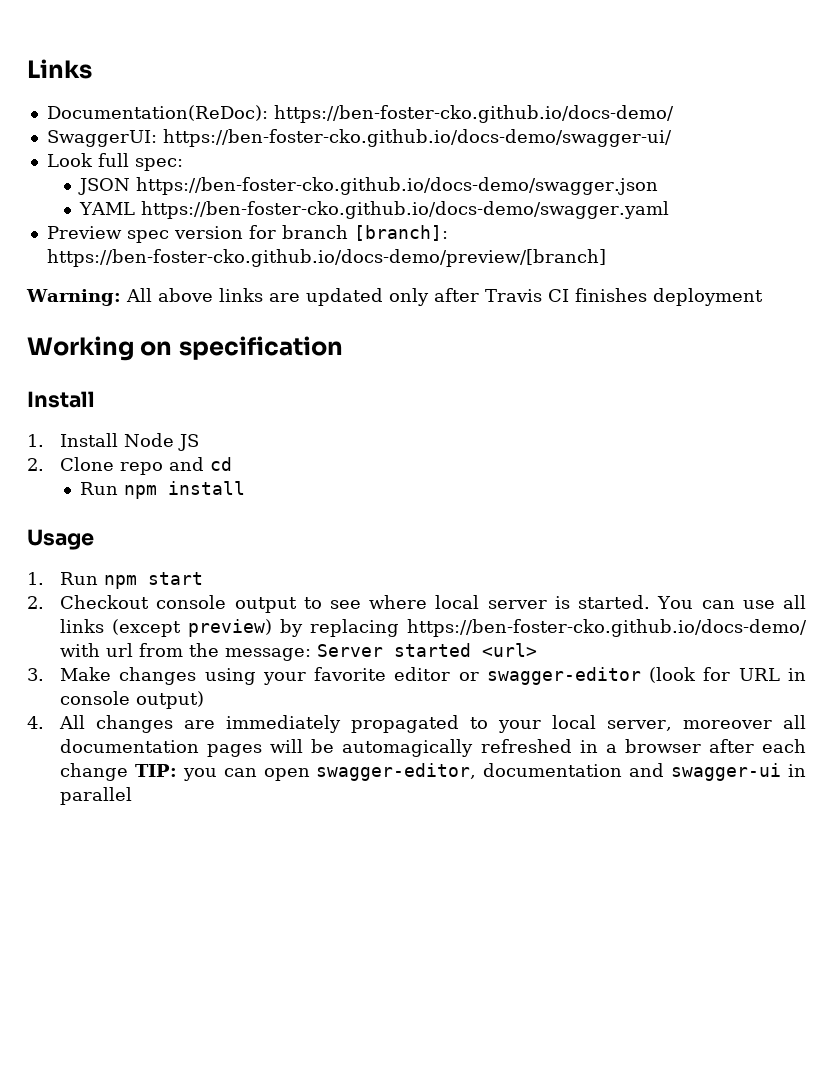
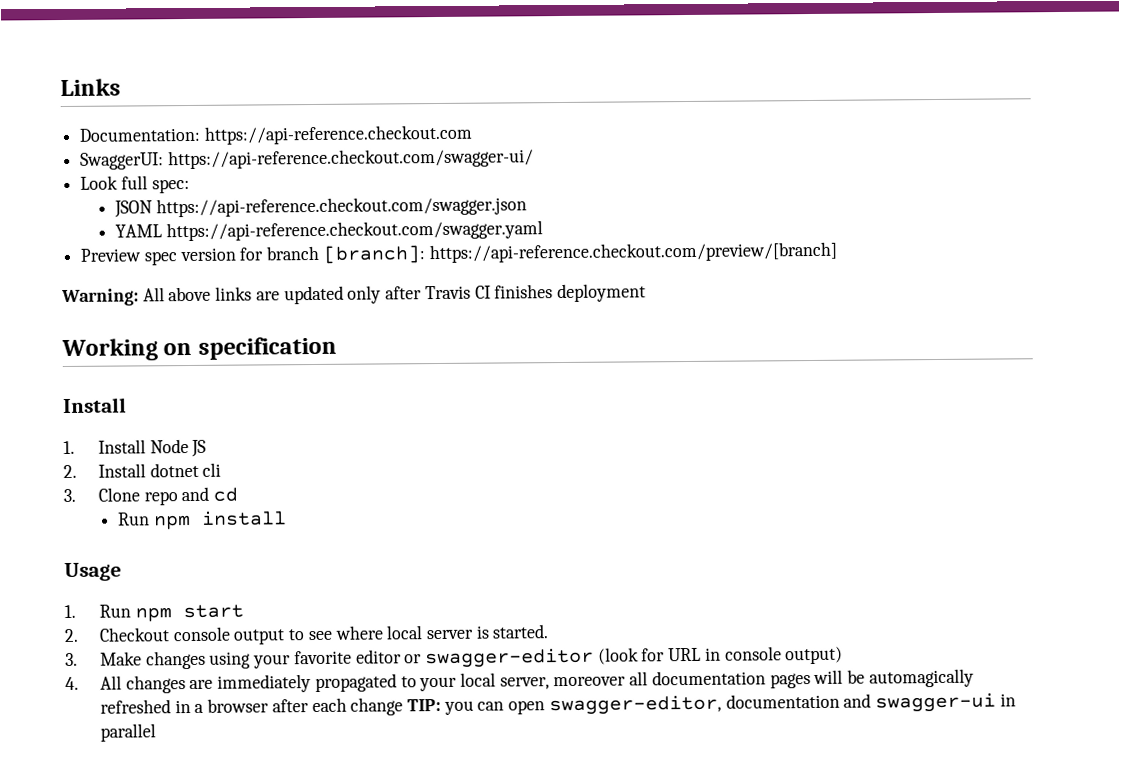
- Documentation(ReDoc): https://ben-foster-cko.github.io/docs-demo/
+ Documentation: https://api-reference.checkout.com
- SwaggerUI: https://ben-foster-cko.github.io/docs-demo/swagger-ui/
+ SwaggerUI: https://api-reference.checkout.com/swagger-ui/
- JSON https://ben-foster-cko.github.io/docs-demo/swagger.json
+ JSON https://api-reference.checkout.com/swagger.json
- YAML https://ben-foster-cko.github.io/docs-demo/swagger.yaml
+ YAML https://api-reference.checkout.com/swagger.yaml
- Preview spec version for branch [branch]: https://ben-foster-cko.github.io/docs-demo/preview/[branch]
+ Preview spec version for branch [branch]: https://api-reference.checkout.com/preview/[branch]
- 2. Clone repo and cd
+ 2. Install dotnet cli
+ 3. Clone repo and cd
- You can use all links (except preview) by replacing https://ben-foster-cko.github.io/docs-demo/ with url from the message: Server started <url>

